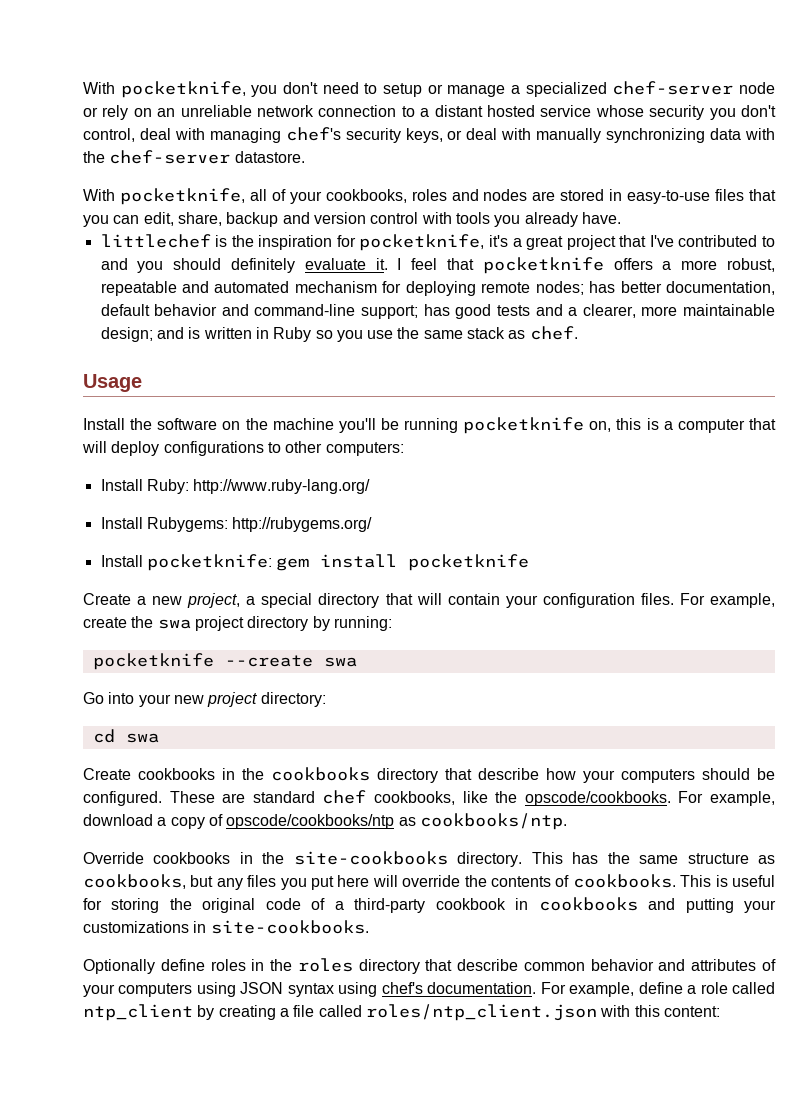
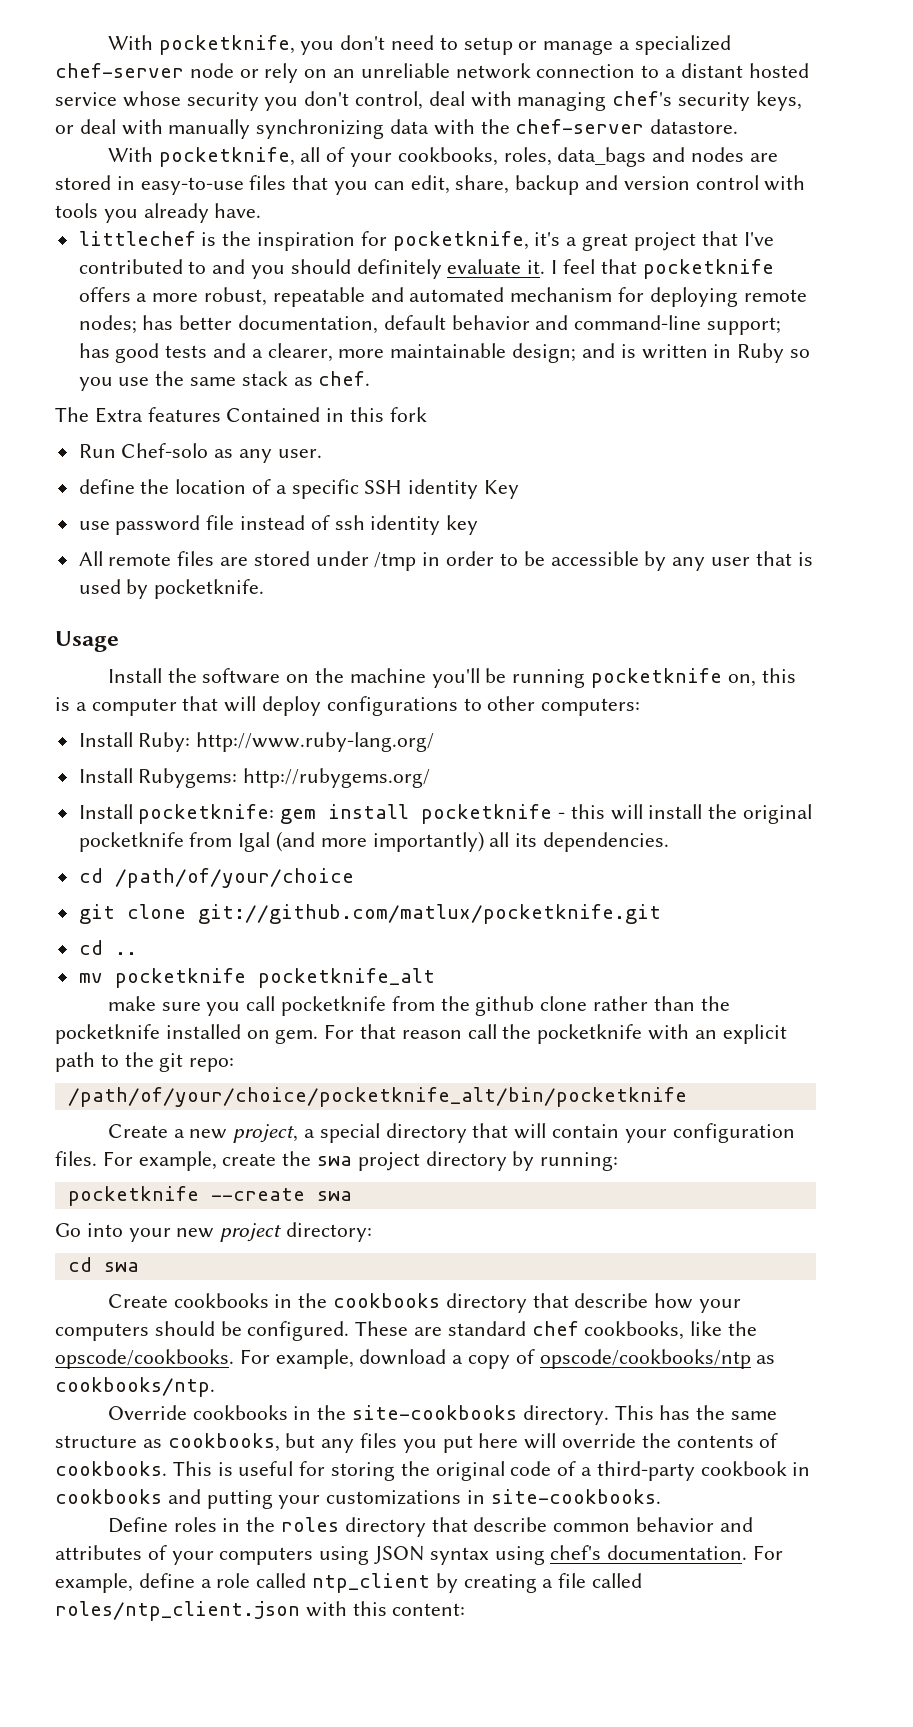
- With pocketknife, all of your cookbooks, roles and nodes are stored in easy-to-use files that you can edit, share, backup and version control with tools you already have.
+ With pocketknife, all of your cookbooks, roles, data_bags and nodes are stored in easy-to-use files that you can edit, share, backup and version control with tools you already have.
+ The Extra features Contained in this fork
+ Run Chef-solo as any user.
+ define the location of a specific SSH identity Key
+ use password file instead of ssh identity key
+ All remote files are stored under /tmp in order to be accessible by any user that is used by pocketknife.
- Install pocketknife: gem install pocketknife
+ Install pocketknife: gem install pocketknife - this will install the original pocketknife from Igal (and more importantly) all its dependencies.
+ cd /path/of/your/choice
+ git clone git://github.com/matlux/pocketknife.git
+ cd ..
+ mv pocketknife pocketknife_alt
+ make sure you call pocketknife from the github clone rather than the pocketknife installed on gem. For that reason call the pocketknife with an explicit path to the git repo:
+ /path/of/your/choice/pocketknife_alt/bin/pocketknife
- Optionally define roles in the roles directory that describe common behavior and attributes of your computers using JSON syntax using chef's documentation.
+ Define roles in the roles directory that describe common behavior and attributes of your computers using JSON syntax using chef's documentation.

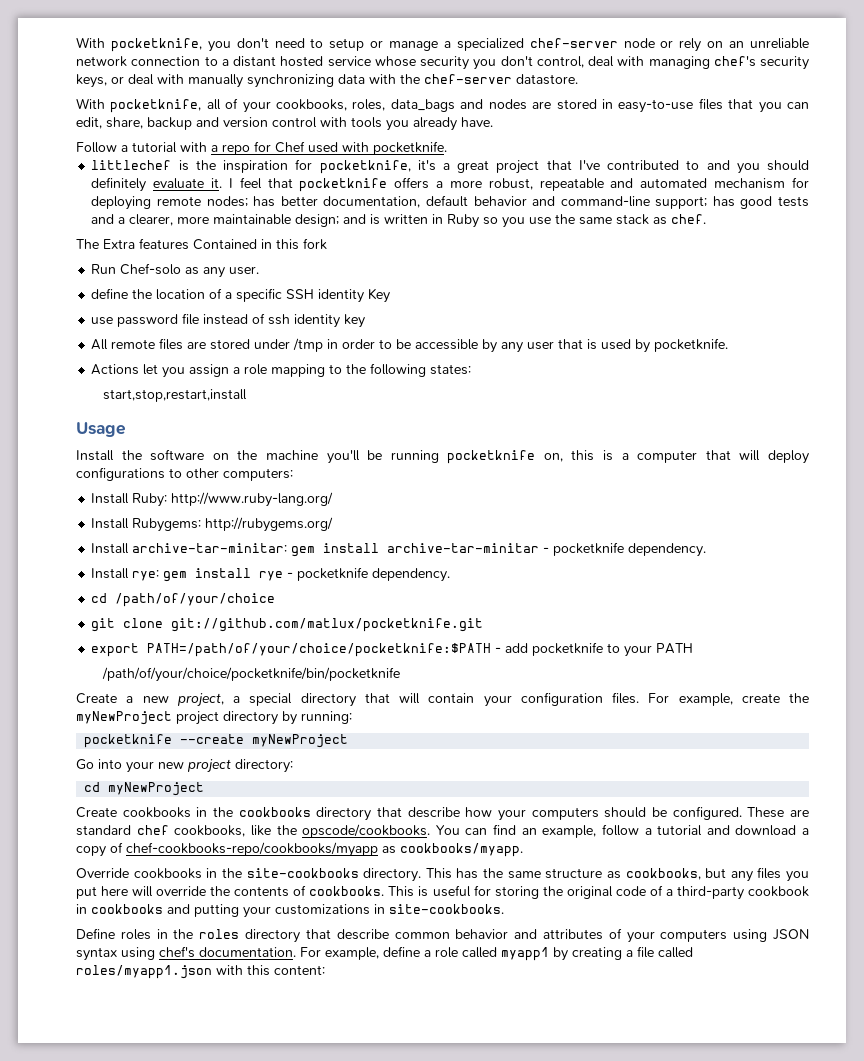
+ Follow a tutorial with a repo for Chef used with pocketknife.
+ Actions let you assign a role mapping to the following states:
+ start,stop,restart,install
- Install pocketknife: gem install pocketknife - this will install the original pocketknife from Igal (and more importantly) all its dependencies.
+ Install archive-tar-minitar: gem install archive-tar-minitar - pocketknife dependency.
+ Install rye: gem install rye - pocketknife dependency.
- cd ..
- mv pocketknife pocketknife_alt
- make sure you call pocketknife from the github clone rather than the pocketknife installed on gem. For that reason call the pocketknife with an explicit path to the git repo:
- /path/of/your/choice/pocketknife_alt/bin/pocketknife
+ export PATH=/path/of/your/choice/pocketknife:$PATH - add pocketknife to your PATH
+ /path/of/your/choice/pocketknife/bin/pocketknife
- For example, create the swa project directory by running:
+ For example, create the myNewProject project directory by running:
- pocketknife --create swa
+ pocketknife --create myNewProject
- cd swa
+ cd myNewProject
- For example, download a copy of opscode/cookbooks/ntp as cookbooks/ntp.
+ You can find an example, follow a tutorial and download a copy of chef-cookbooks-repo/cookbooks/myapp as cookbooks/myapp.
- For example, define a role called ntp_client by creating a file called roles/ntp_client.json with this content:
+ For example, define a role called myapp1 by creating a file called roles/myapp1.json with this content:

